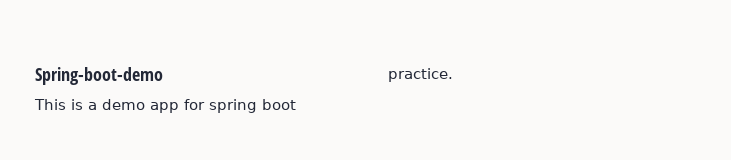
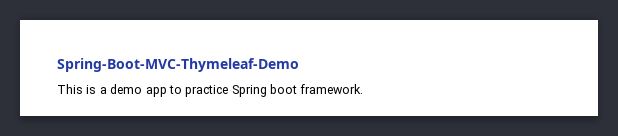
- Spring-boot-demo
+ Spring-Boot-MVC-Thymeleaf-Demo
- This is a demo app for spring boot practice.
+ This is a demo app to practice Spring boot framework.

